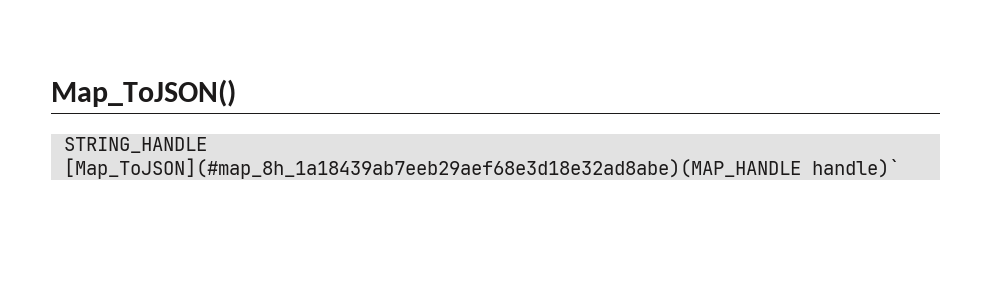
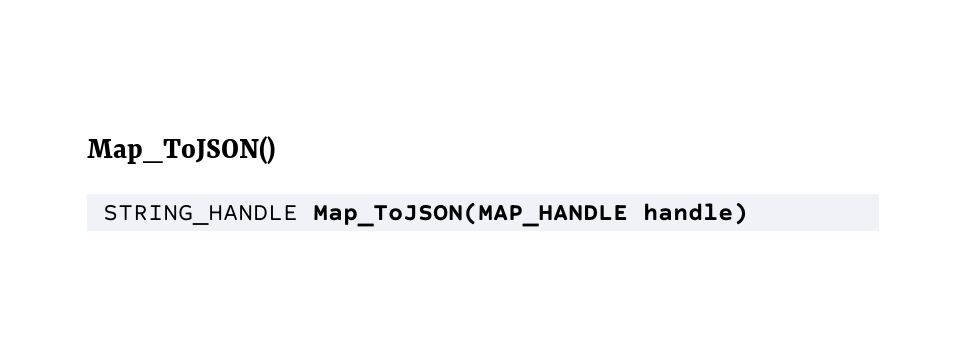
- STRING_HANDLE [Map_ToJSON](#map_8h_1a18439ab7eeb29aef68e3d18e32ad8abe)(MAP_HANDLE handle)`
+ STRING_HANDLE Map_ToJSON(MAP_HANDLE handle)

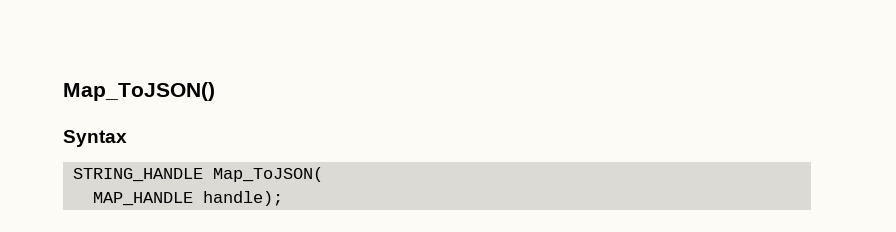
+ Syntax
- STRING_HANDLE Map_ToJSON(MAP_HANDLE handle)
+ STRING_HANDLE Map_ToJSON(
+ MAP_HANDLE handle);

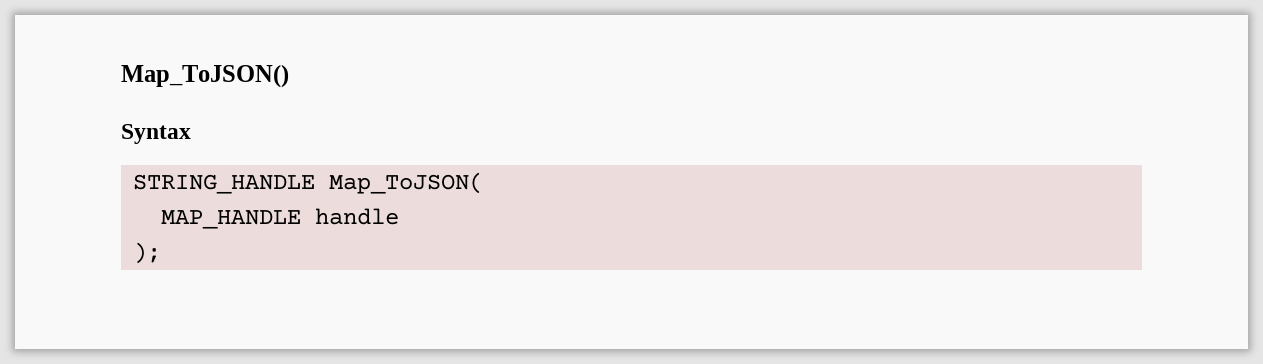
- MAP_HANDLE handle);
+ MAP_HANDLE handle
+ );

